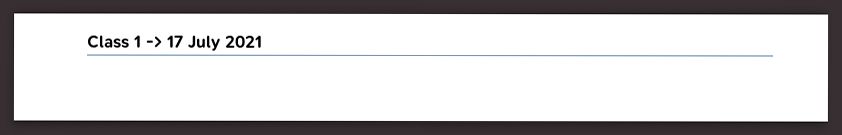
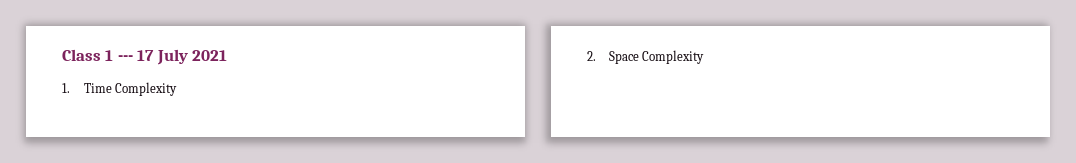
- Class 1 -> 17 July 2021
+ Class 1 --- 17 July 2021
+ 1. Time Complexity
+ 2. Space Complexity

